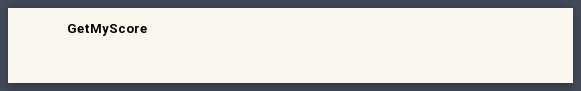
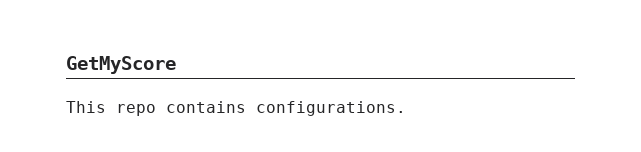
+ This repo contains configurations.

